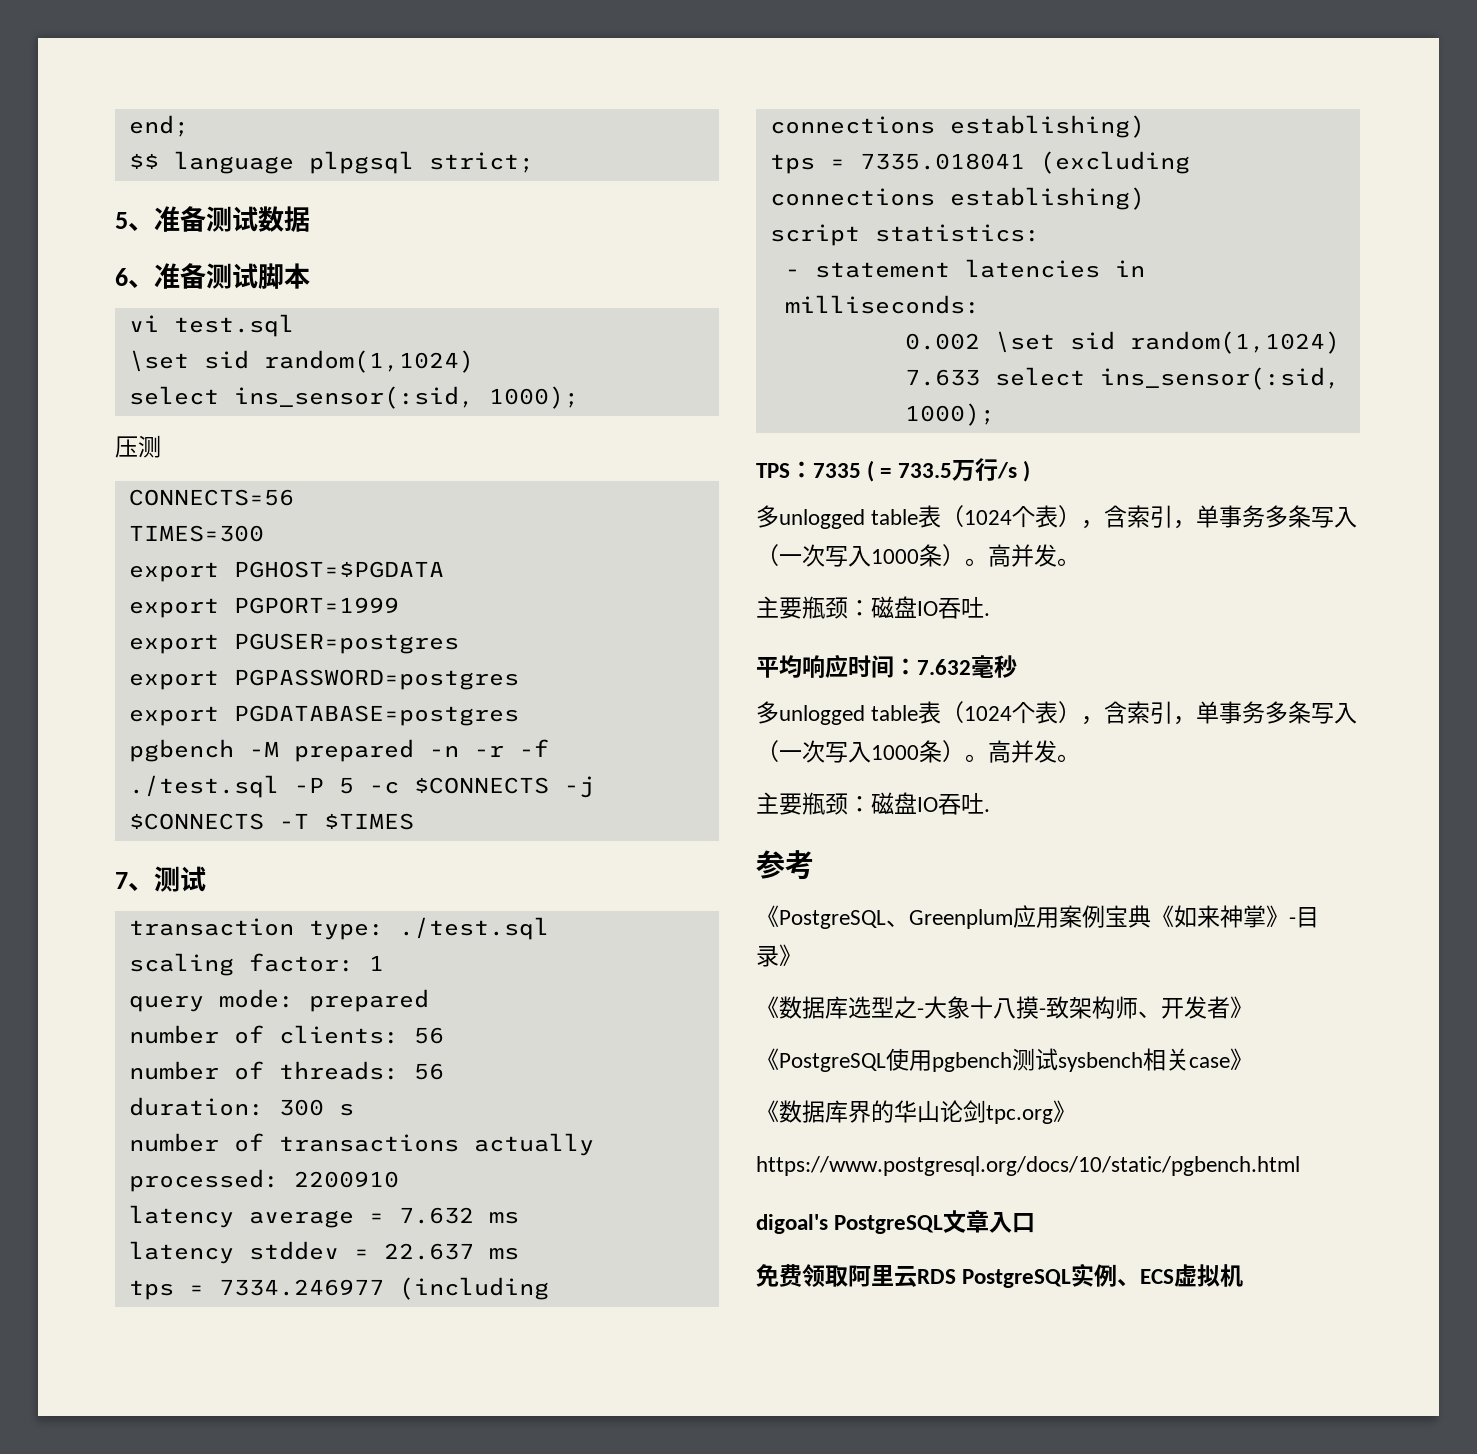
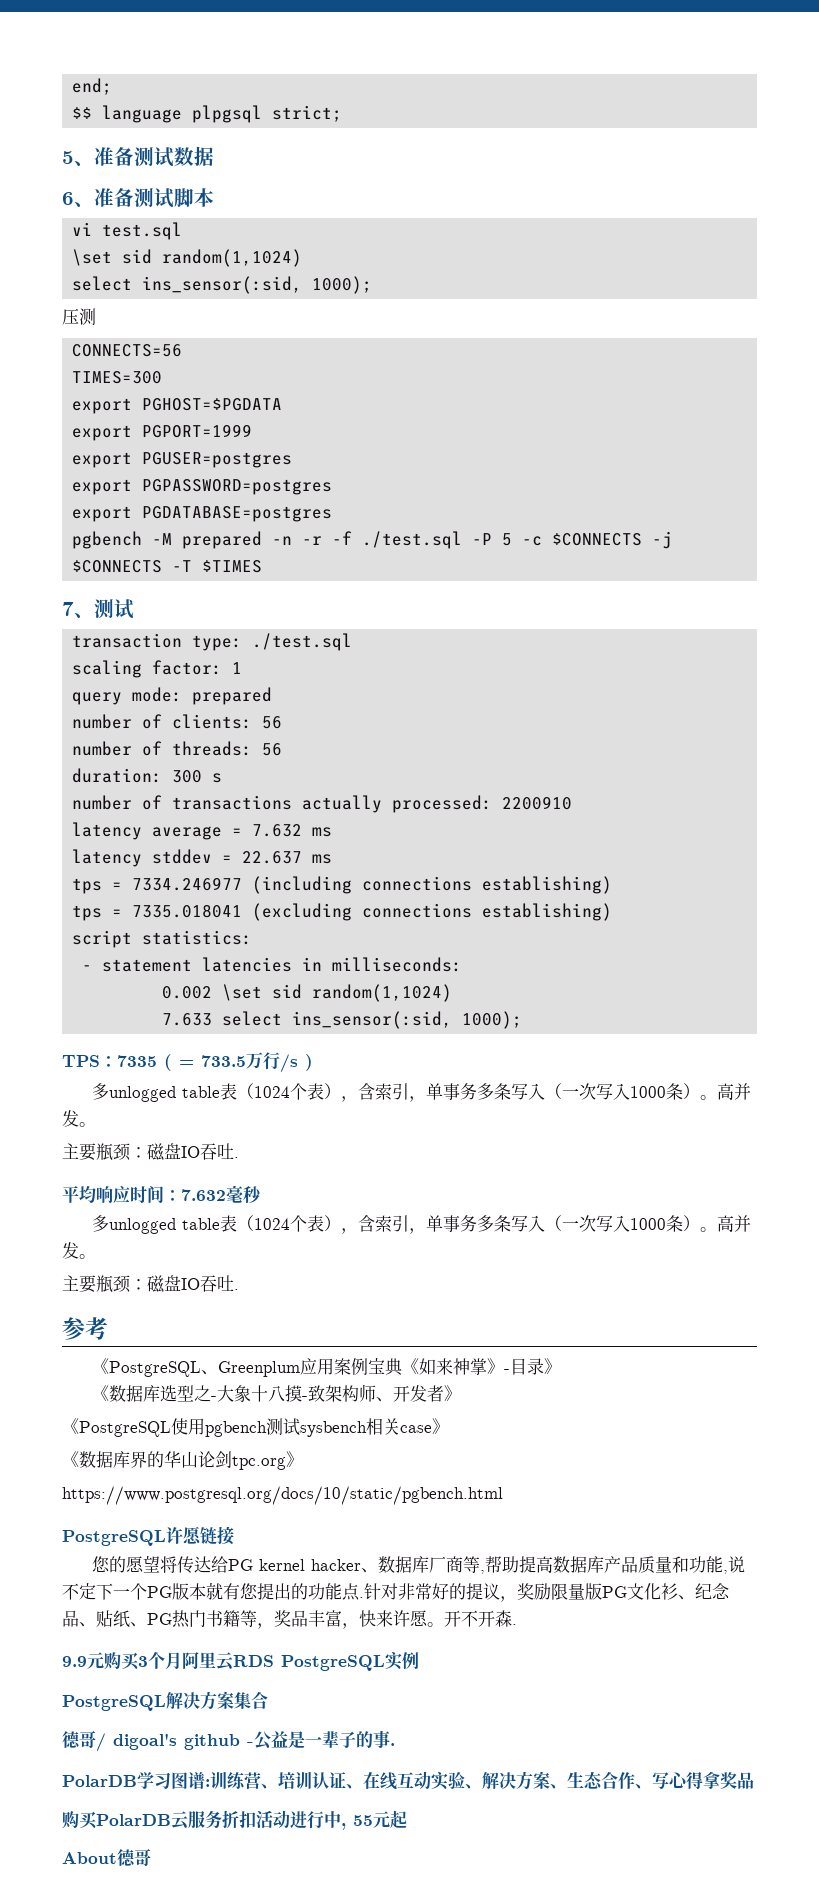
- digoal's PostgreSQL文章入口
- 免费领取阿里云RDS PostgreSQL实例、ECS虚拟机
+ PostgreSQL许愿链接
+ 您的愿望将传达给PG kernel hacker、数据库厂商等,帮助提高数据库产品质量和功能,说不定下一个PG版本就有您提出的功能点.针对非常好的提议，奖励限量版PG文化衫、纪念品、贴纸、PG热门书籍等，奖品丰富，快来许愿。开不开森.
+ 9.9元购买3个月阿里云RDS PostgreSQL实例
+ PostgreSQL解决方案集合
+ 德哥/ digoal's github -公益是一辈子的事.
+ PolarDB学习图谱:训练营、培训认证、在线互动实验、解决方案、生态合作、写心得拿奖品
+ 购买PolarDB云服务折扣活动进行中, 55元起
+ About德哥

